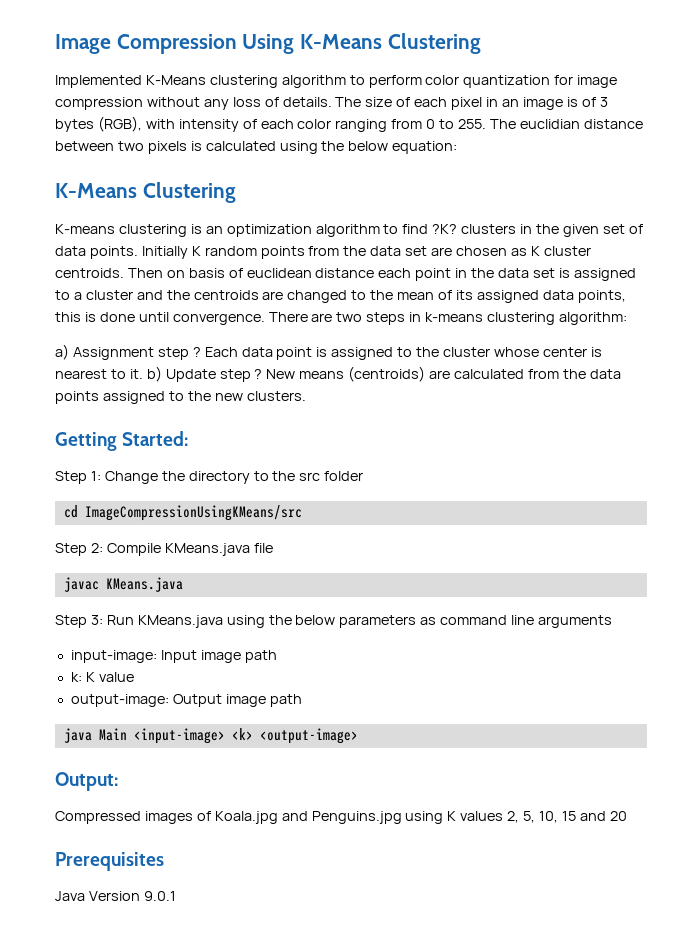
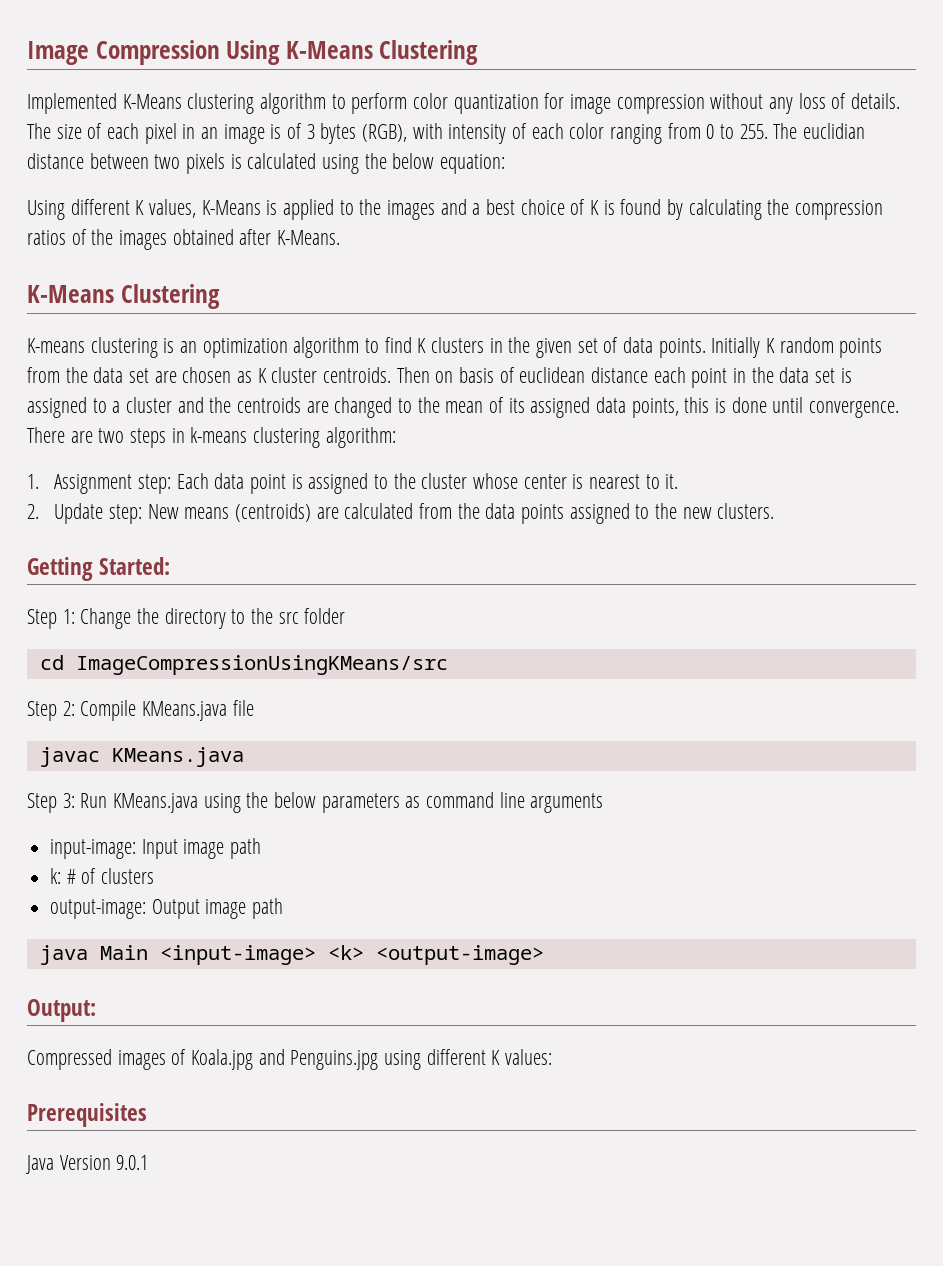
+ Using different K values, K-Means is applied to the images and a best choice of K is found by calculating the compression ratios of the images obtained after K-Means.
- K-means clustering is an optimization algorithm to find ?K? clusters in the given set of data points.
+ K-means clustering is an optimization algorithm to find K clusters in the given set of data points.
- a) Assignment step ? Each data point is assigned to the cluster whose center is nearest to it. b) Update step ? New means (centroids) are calculated from the data points assigned to the new clusters.
+ 1. Assignment step: Each data point is assigned to the cluster whose center is nearest to it.
+ 2. Update step: New means (centroids) are calculated from the data points assigned to the new clusters.
- k: K value
+ k: # of clusters
- Compressed images of Koala.jpg and Penguins.jpg using K values 2, 5, 10, 15 and 20
+ Compressed images of Koala.jpg and Penguins.jpg using different K values:

